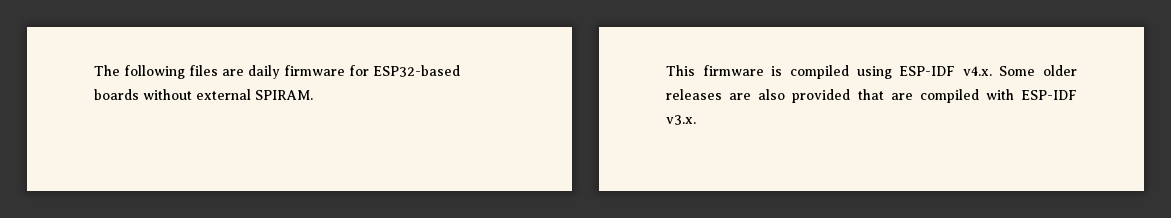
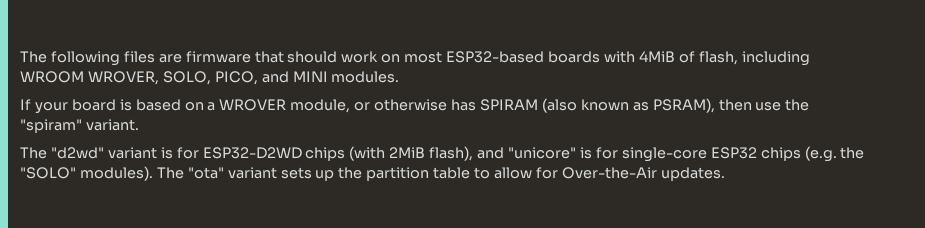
- The following files are daily firmware for ESP32-based boards without external SPIRAM.
- This firmware is compiled using ESP-IDF v4.x. Some older releases are also provided that are compiled with ESP-IDF v3.x.
+ The following files are firmware that should work on most ESP32-based boards with 4MiB of flash, including WROOM WROVER, SOLO, PICO, and MINI modules.
+ If your board is based on a WROVER module, or otherwise has SPIRAM (also known as PSRAM), then use the "spiram" variant.
+ The "d2wd" variant is for ESP32-D2WD chips (with 2MiB flash), and "unicore" is for single-core ESP32 chips (e.g. the "SOLO" modules). The "ota" variant sets up the partition table to allow for Over-the-Air updates.

